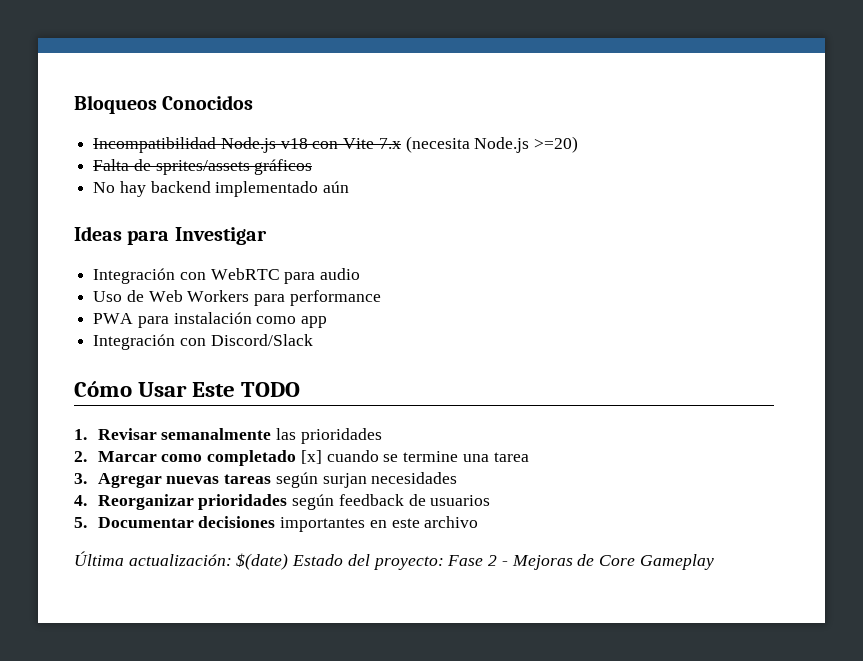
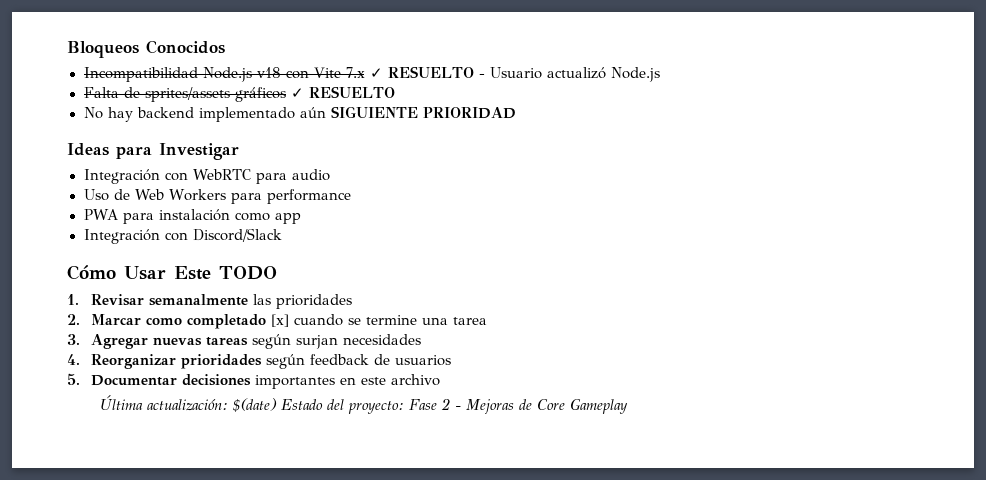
- Incompatibilidad Node.js v18 con Vite 7.x (necesita Node.js >=20)
+ Incompatibilidad Node.js v18 con Vite 7.x ✓ RESUELTO - Usuario actualizó Node.js
- Falta de sprites/assets gráficos
+ Falta de sprites/assets gráficos ✓ RESUELTO
- No hay backend implementado aún
+ No hay backend implementado aún SIGUIENTE PRIORIDAD

